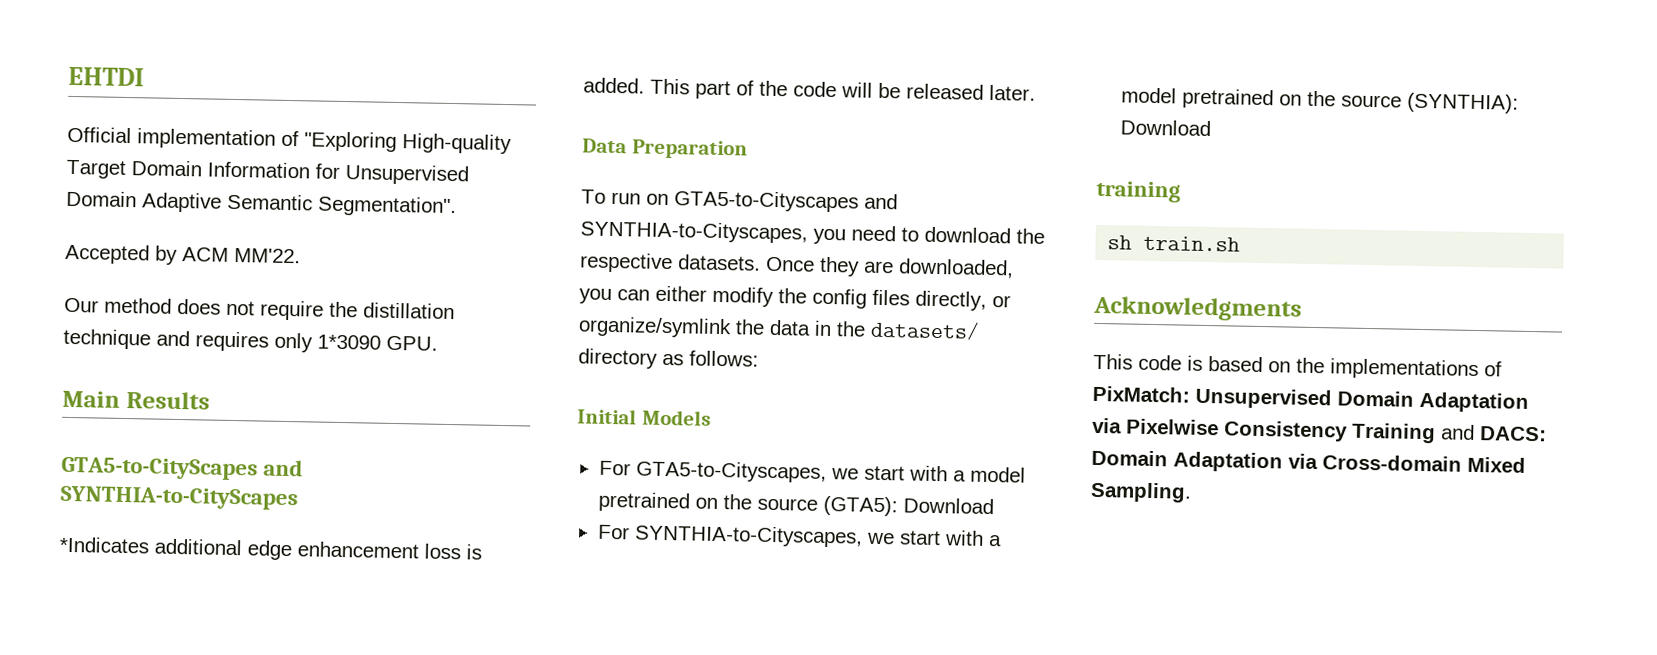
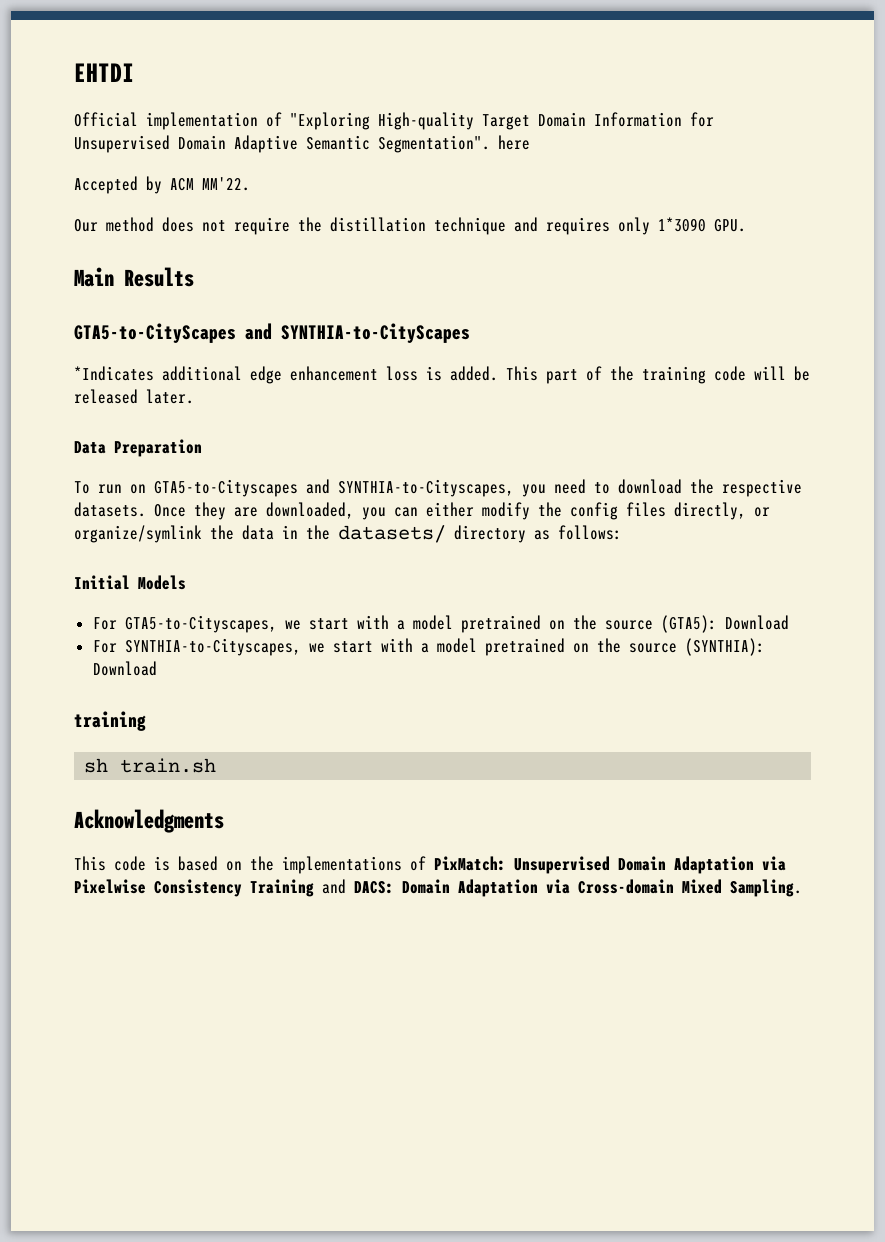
- Official implementation of "Exploring High-quality Target Domain Information for Unsupervised Domain Adaptive Semantic Segmentation".
+ Official implementation of "Exploring High-quality Target Domain Information for Unsupervised Domain Adaptive Semantic Segmentation". here
- This part of the code will be released later.
+ This part of the training code will be released later.

